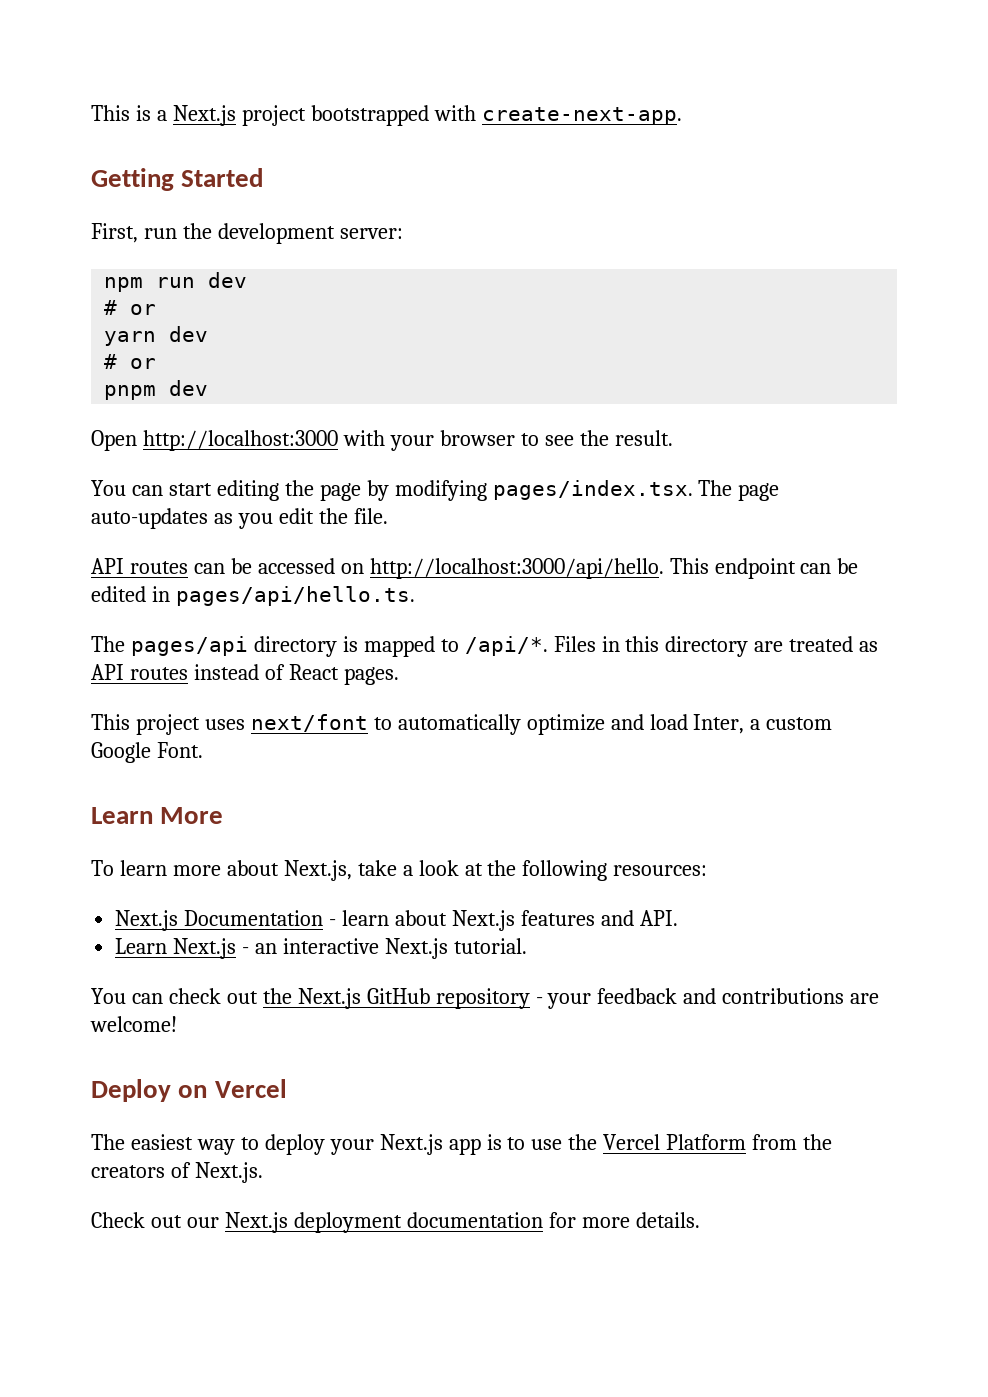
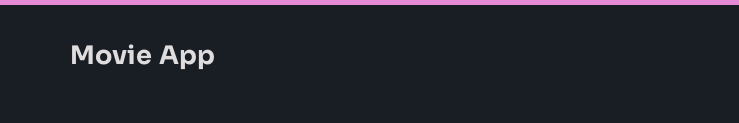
- This is a Next.js project bootstrapped with create-next-app.
- Getting Started
- First, run the development server:
- npm run dev
- # or
- yarn dev
- # or
- pnpm dev
- Open http://localhost:3000 with your browser to see the result.
- You can start editing the page by modifying pages/index.tsx. The page auto-updates as you edit the file.
- API routes can be accessed on http://localhost:3000/api/hello. This endpoint can be edited in pages/api/hello.ts.
- The pages/api directory is mapped to /api/*. Files in this directory are treated as API routes instead of React pages.
- This project uses next/font to automatically optimize and load Inter, a custom Google Font.
- Learn More
- To learn more about Next.js, take a look at the following resources:
- Next.js Documentation - learn about Next.js features and API.
- Learn Next.js - an interactive Next.js tutorial.
- You can check out the Next.js GitHub repository - your feedback and contributions are welcome!
- Deploy on Vercel
- The easiest way to deploy your Next.js app is to use the Vercel Platform from the creators of Next.js.
- Check out our Next.js deployment documentation for more details.
+ Movie App

